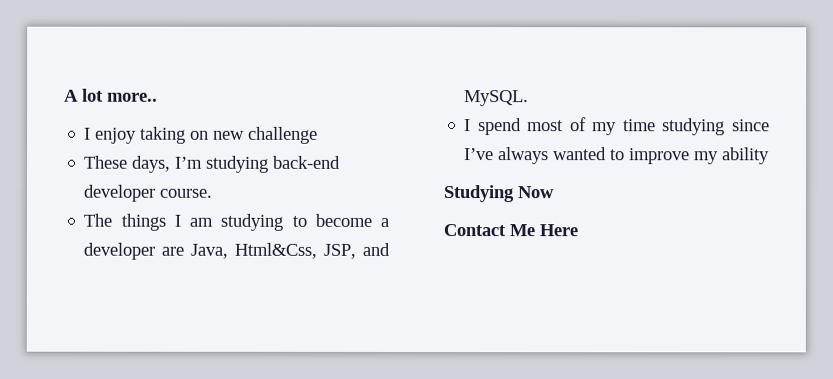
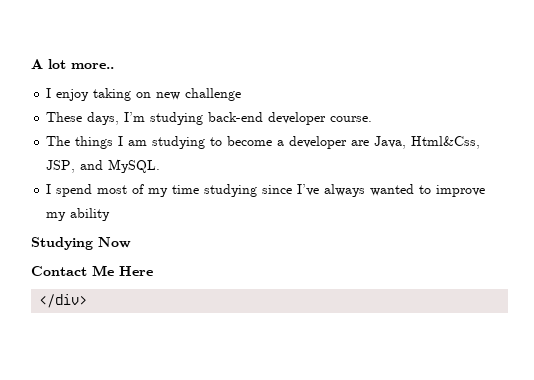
+ </div>

